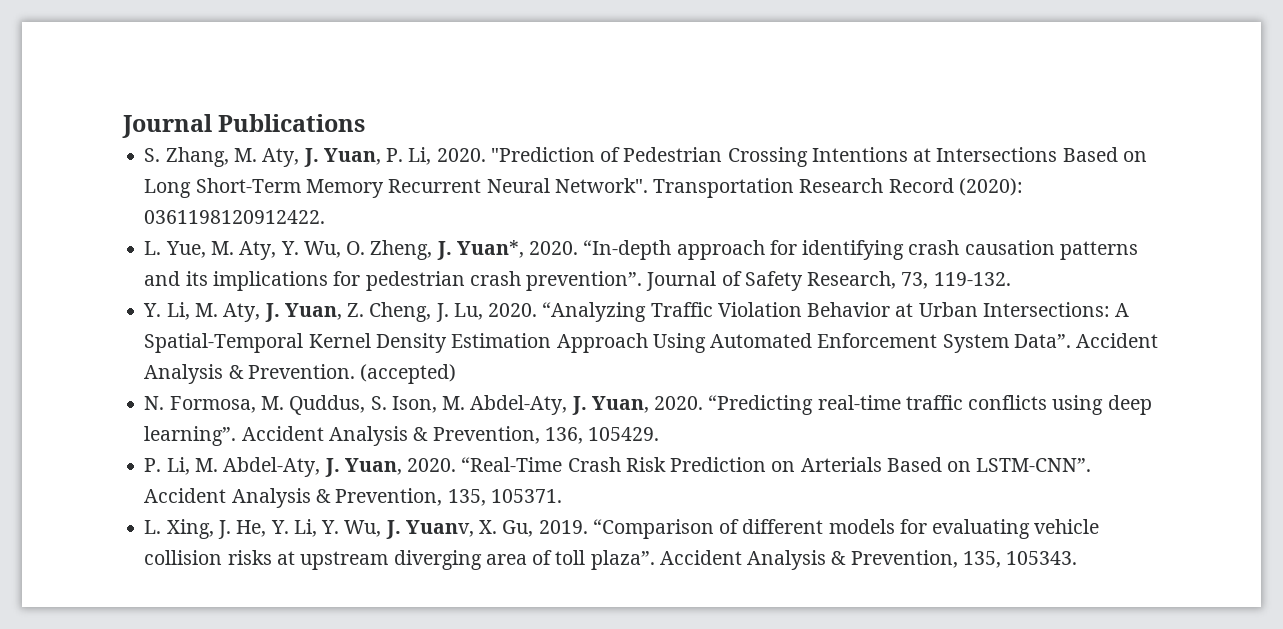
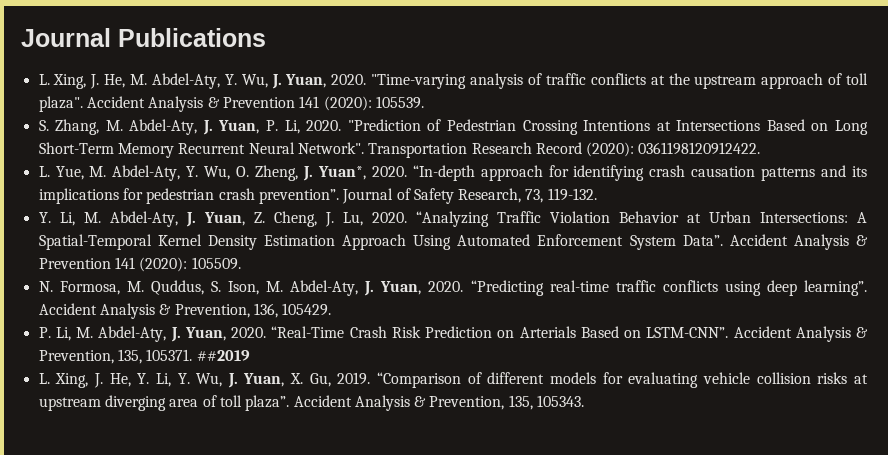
+ L. Xing, J. He, M. Abdel-Aty, Y. Wu, J. Yuan, 2020. "Time-varying analysis of traffic conflicts at the upstream approach of toll plaza". Accident Analysis & Prevention 141 (2020): 105539.
- S. Zhang, M. Aty, J. Yuan, P. Li, 2020.
+ S. Zhang, M. Abdel-Aty, J. Yuan, P. Li, 2020.
- L. Yue, M. Aty, Y. Wu, O. Zheng, J. Yuan*, 2020.
+ L. Yue, M. Abdel-Aty, Y. Wu, O. Zheng, J. Yuan*, 2020.
- Y. Li, M. Aty, J. Yuan, Z. Cheng, J. Lu, 2020.
+ Y. Li, M. Abdel-Aty, J. Yuan, Z. Cheng, J. Lu, 2020.
- Accident Analysis & Prevention. (accepted)
+ Accident Analysis & Prevention 141 (2020): 105509.
+ ##2019
- L. Xing, J. He, Y. Li, Y. Wu, J. Yuanv, X. Gu, 2019.
+ L. Xing, J. He, Y. Li, Y. Wu, J. Yuan, X. Gu, 2019.

